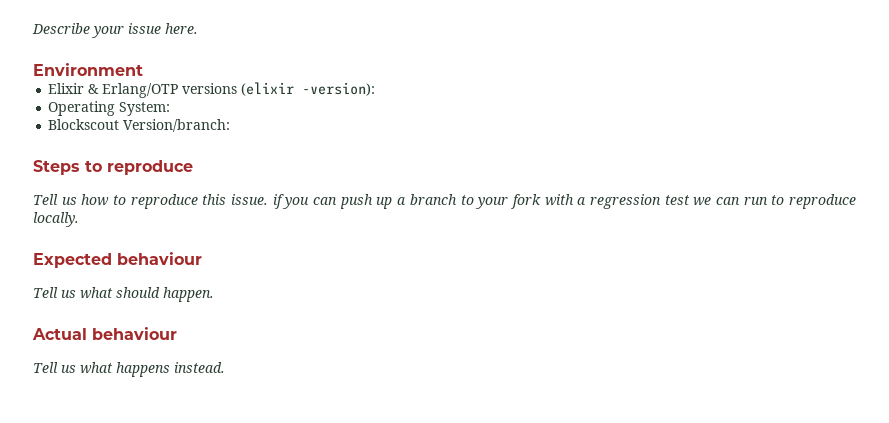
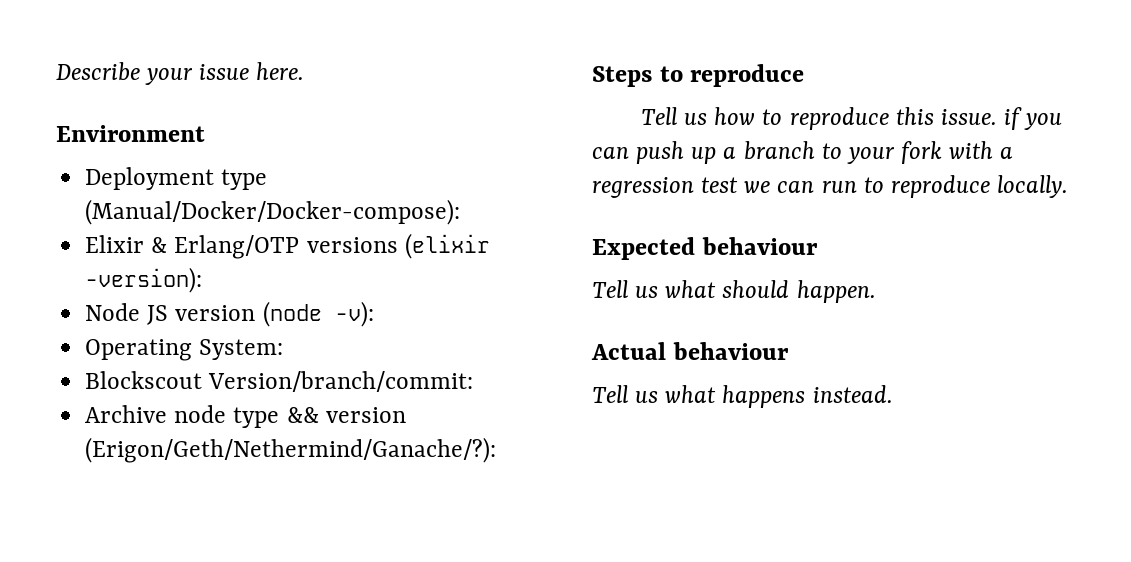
+ Deployment type (Manual/Docker/Docker-compose):
+ Node JS version (node -v):
  Operating System:
- Blockscout Version/branch:
+ Blockscout Version/branch/commit:
+ Archive node type && version (Erigon/Geth/Nethermind/Ganache/?):

